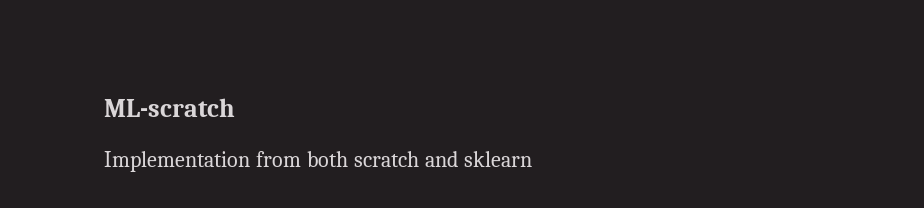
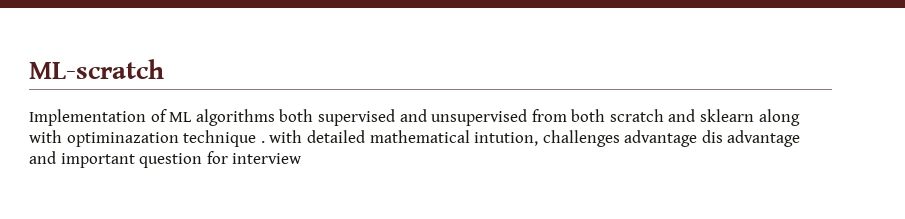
- Implementation from both scratch and sklearn
+ Implementation of ML algorithms both supervised and unsupervised from both scratch and sklearn along with optiminazation technique . with detailed mathematical intution, challenges advantage dis advantage and important question for interview

